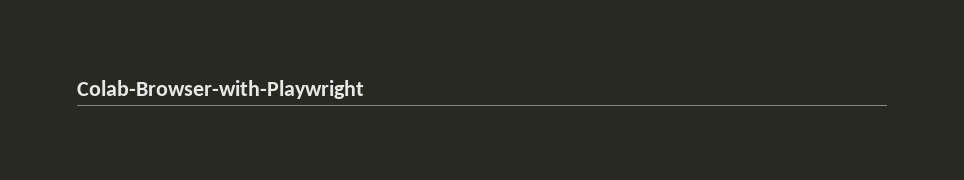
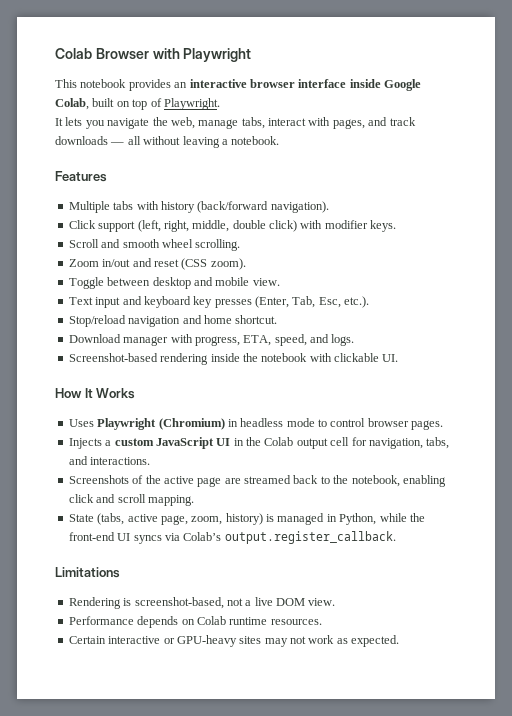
- Colab-Browser-with-Playwright
+ Colab Browser with Playwright
+ This notebook provides an interactive browser interface inside Google Colab, built on top of Playwright.
+ It lets you navigate the web, manage tabs, interact with pages, and track downloads — all without leaving a notebook.
+ Features
+ Multiple tabs with history (back/forward navigation).
+ Click support (left, right, middle, double click) with modifier keys.
+ Scroll and smooth wheel scrolling.
+ Zoom in/out and reset (CSS zoom).
+ Toggle between desktop and mobile view.
+ Text input and keyboard key presses (Enter, Tab, Esc, etc.).
+ Stop/reload navigation and home shortcut.
+ Download manager with progress, ETA, speed, and logs.
+ Screenshot-based rendering inside the notebook with clickable UI.
+ How It Works
+ Uses Playwright (Chromium) in headless mode to control browser pages.
+ Injects a custom JavaScript UI in the Colab output cell for navigation, tabs, and interactions.
+ Screenshots of the active page are streamed back to the notebook, enabling click and scroll mapping.
+ State (tabs, active page, zoom, history) is managed in Python, while the front-end UI syncs via Colab’s output.register_callback.
+ Limitations
+ Rendering is screenshot-based, not a live DOM view.
+ Performance depends on Colab runtime resources.
+ Certain interactive or GPU-heavy sites may not work as expected.

